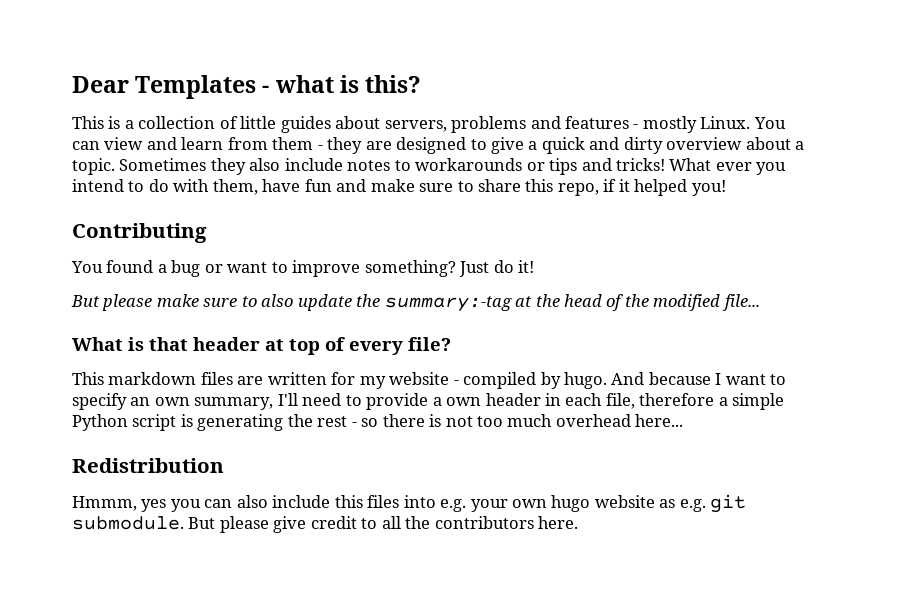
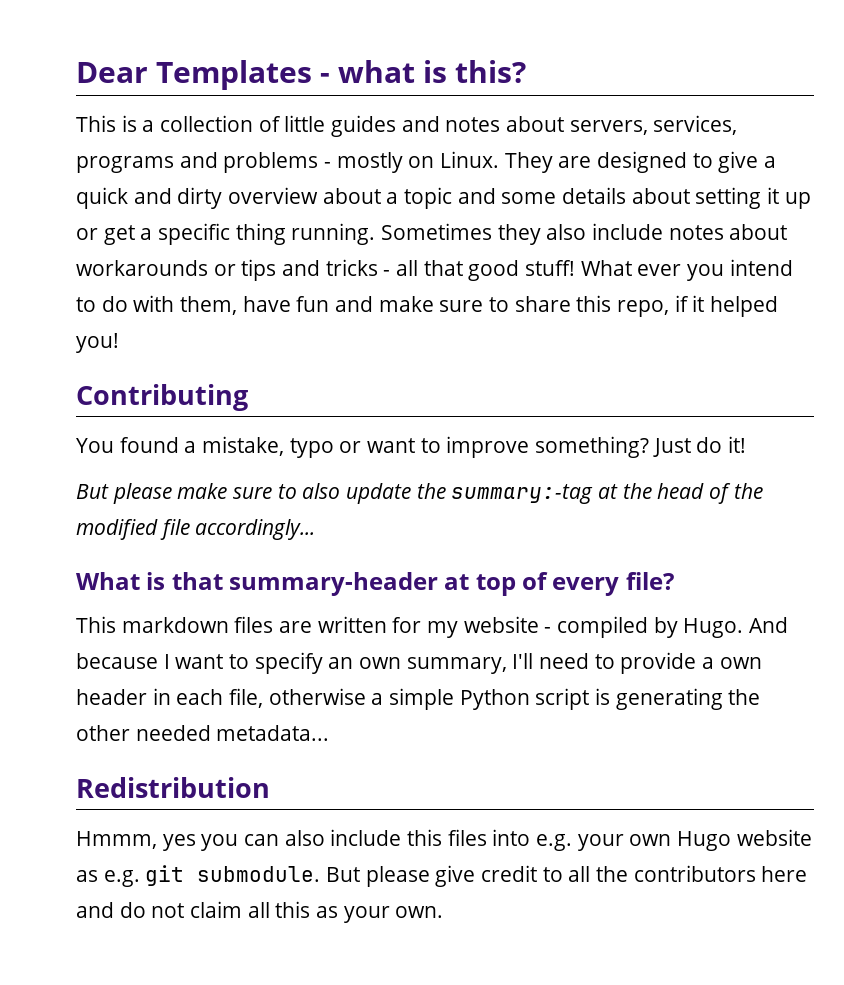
- This is a collection of little guides about servers, problems and features - mostly Linux. You can view and learn from them - they are designed to give a quick and dirty overview about a topic.
+ This is a collection of little guides and notes about servers, services, programs and problems - mostly on Linux. They are designed to give a quick and dirty overview about a topic and some details about setting it up or get a specific thing running.
- Sometimes they also include notes to workarounds or tips and tricks!
+ Sometimes they also include notes about workarounds or tips and tricks - all that good stuff!
- You found a bug or want to improve something?
+ You found a mistake, typo or want to improve something?
- But please make sure to also update the summary:-tag at the head of the modified file...
+ But please make sure to also update the summary:-tag at the head of the modified file accordingly...
- What is that header at top of every file?
+ What is that summary-header at top of every file?
- This markdown files are written for my website - compiled by hugo.
+ This markdown files are written for my website - compiled by Hugo.
- And because I want to specify an own summary, I'll need to provide a own header in each file, therefore a simple Python script is generating the rest - so there is not too much overhead here...
+ And because I want to specify an own summary, I'll need to provide a own header in each file, otherwise a simple Python script is generating the other needed metadata...
- Hmmm, yes you can also include this files into e.g. your own hugo website as e.g. git submodule.
+ Hmmm, yes you can also include this files into e.g. your own Hugo website as e.g. git submodule.
- But please give credit to all the contributors here.
+ But please give credit to all the contributors here and do not claim all this as your own.

